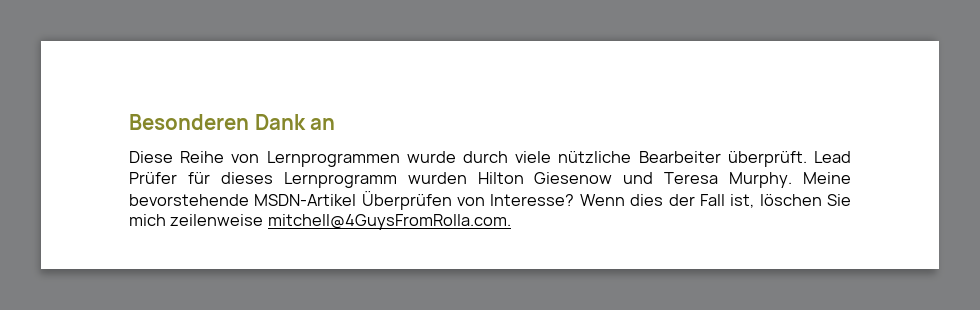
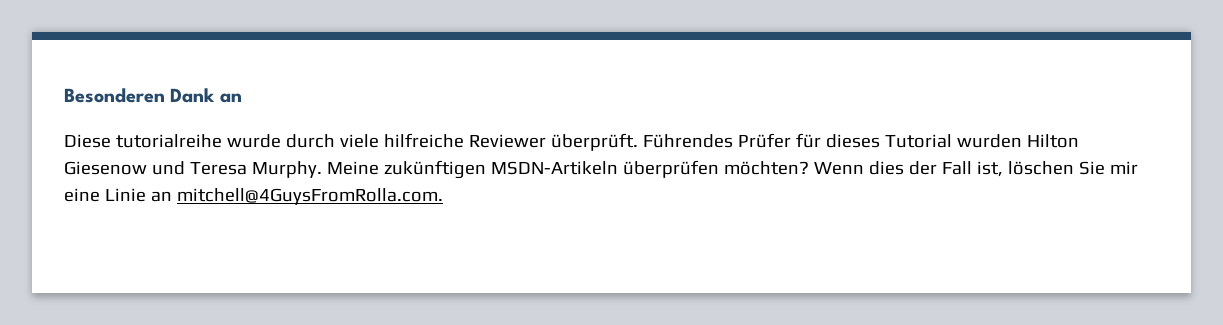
- Diese Reihe von Lernprogrammen wurde durch viele nützliche Bearbeiter überprüft. Lead Prüfer für dieses Lernprogramm wurden Hilton Giesenow und Teresa Murphy.
+ Diese tutorialreihe wurde durch viele hilfreiche Reviewer überprüft. Führendes Prüfer für dieses Tutorial wurden Hilton Giesenow und Teresa Murphy.
- Meine bevorstehende MSDN-Artikel Überprüfen von Interesse?
+ Meine zukünftigen MSDN-Artikeln überprüfen möchten?
- Wenn dies der Fall ist, löschen Sie mich zeilenweise mitchell@4GuysFromRolla.com.
+ Wenn dies der Fall ist, löschen Sie mir eine Linie an mitchell@4GuysFromRolla.com.

